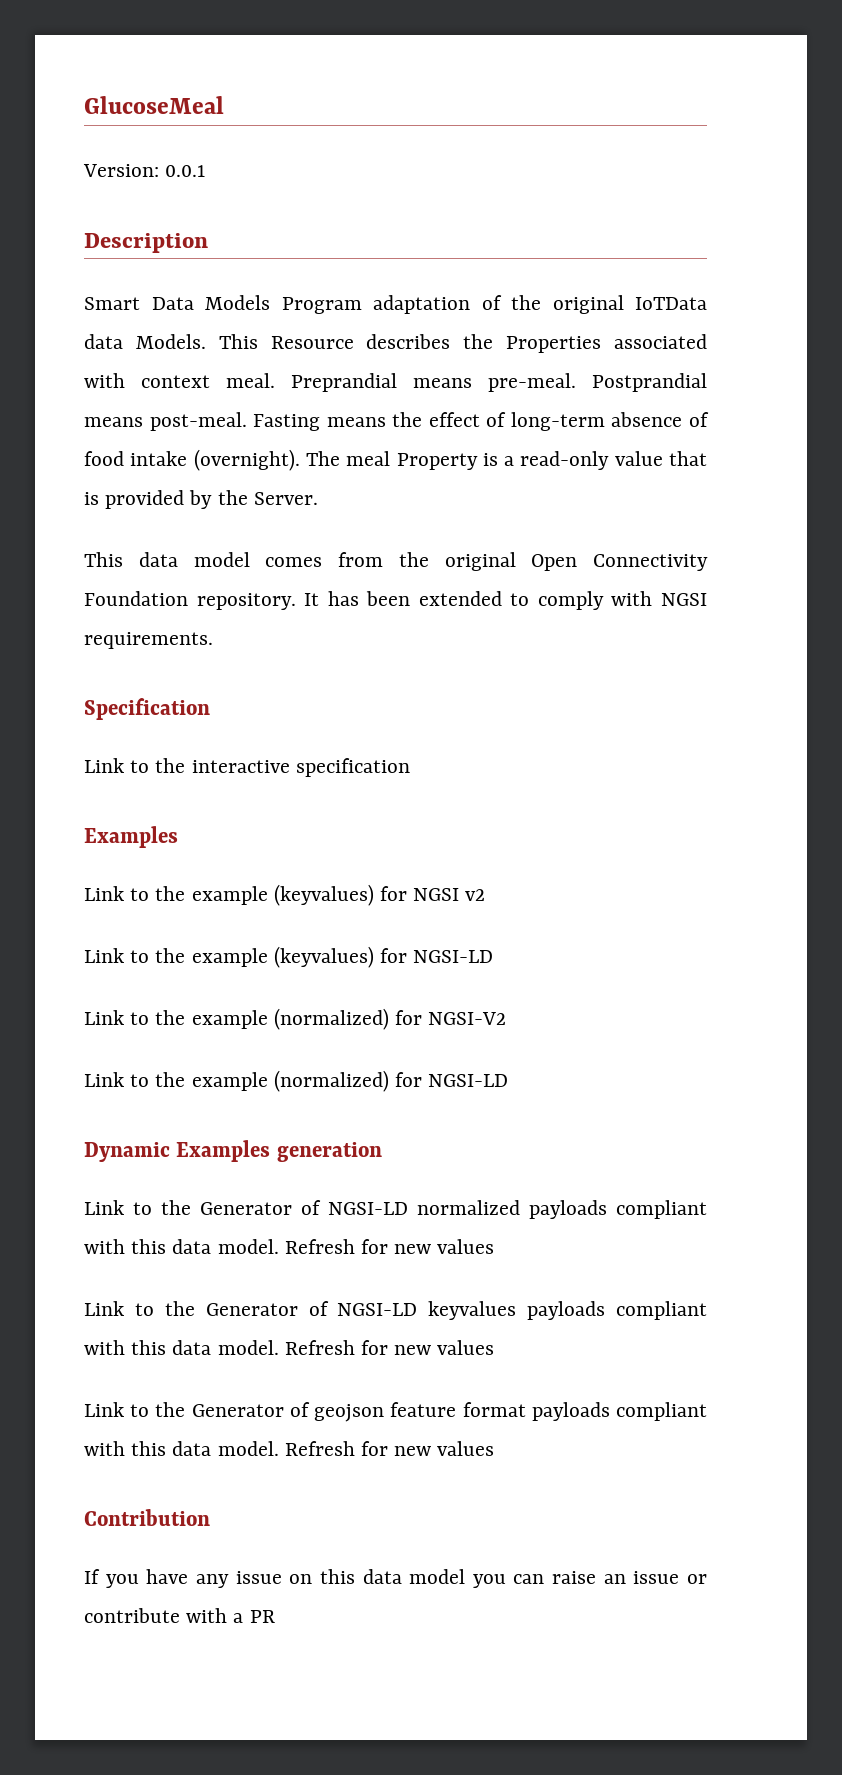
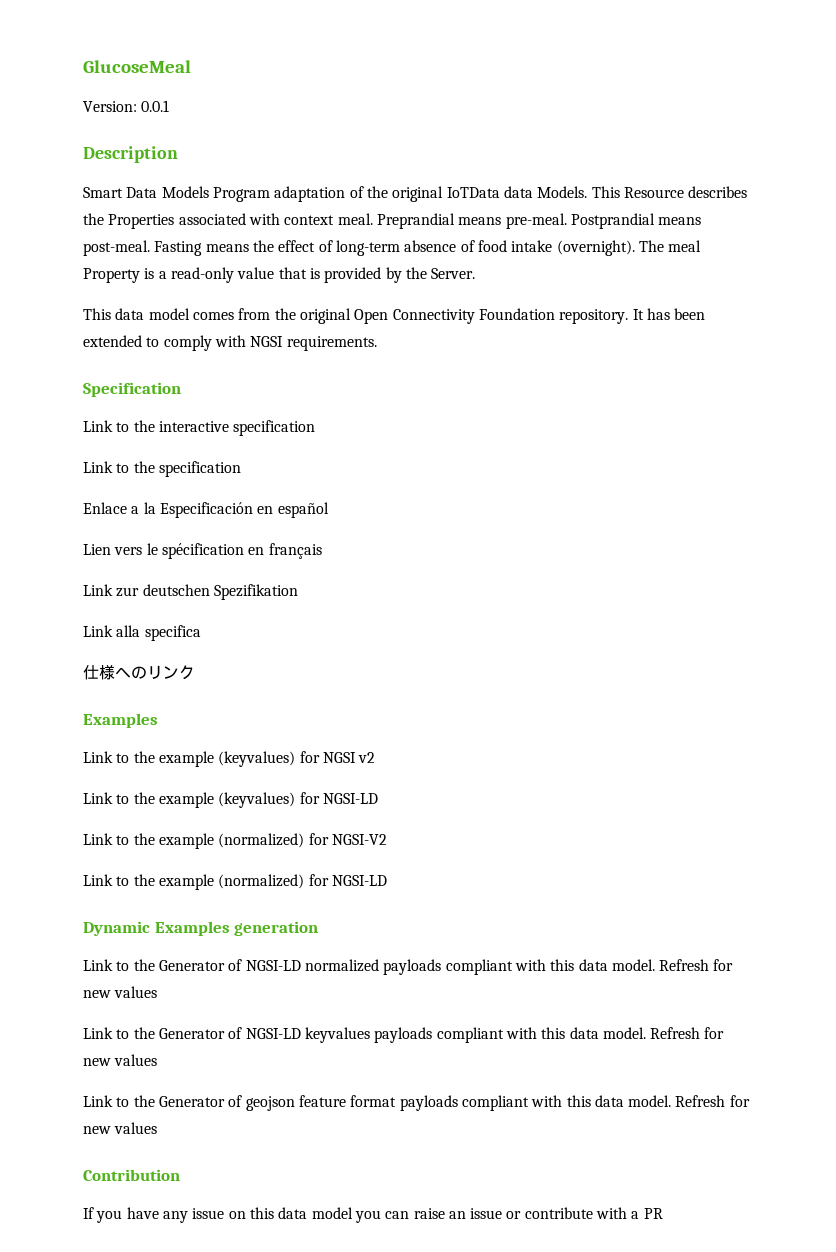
+ Link to the specification
+ Enlace a la Especificación en español
+ Lien vers le spécification en français
+ Link zur deutschen Spezifikation
+ Link alla specifica
+ 仕様へのリンク

